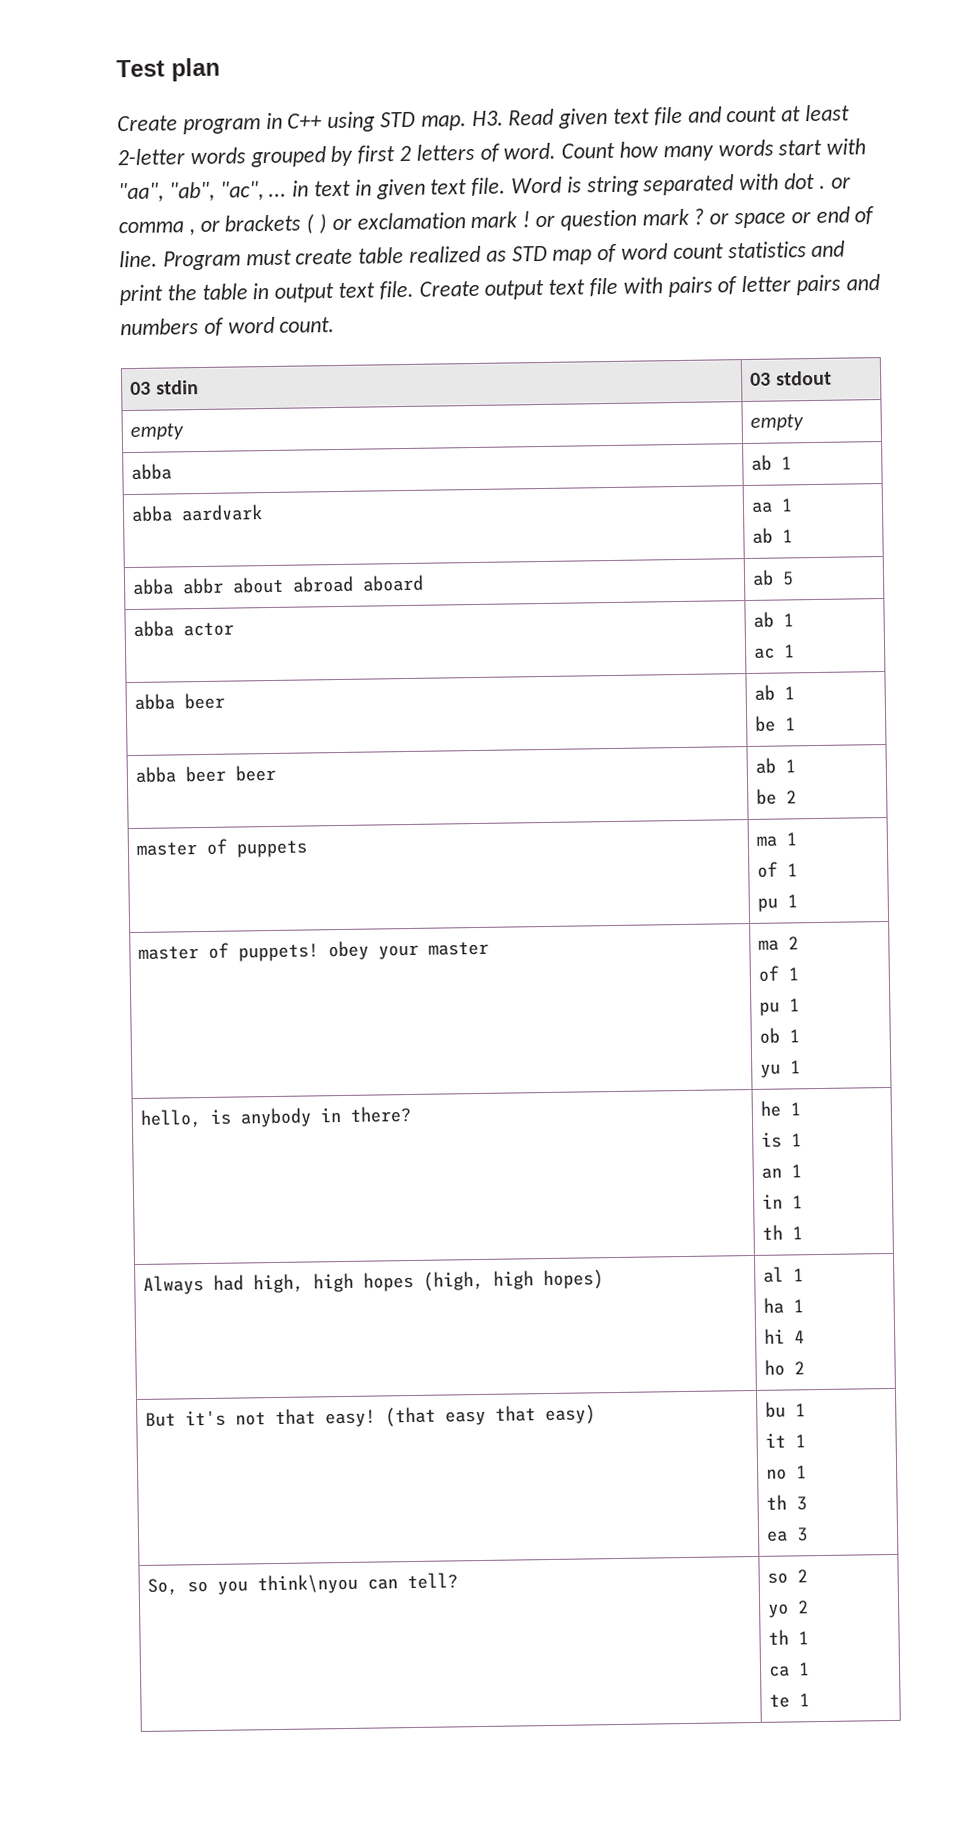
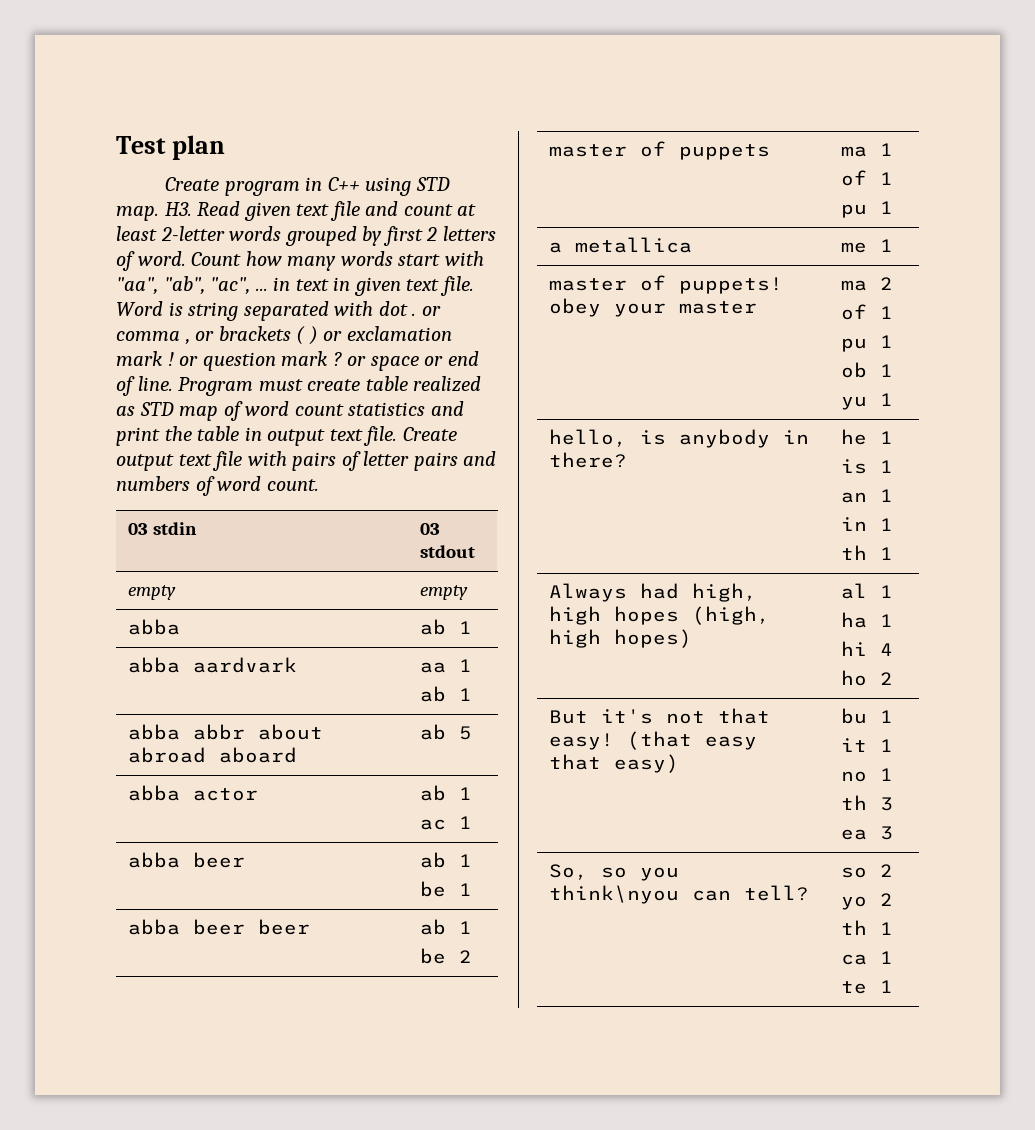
+ a metallica | me 1

